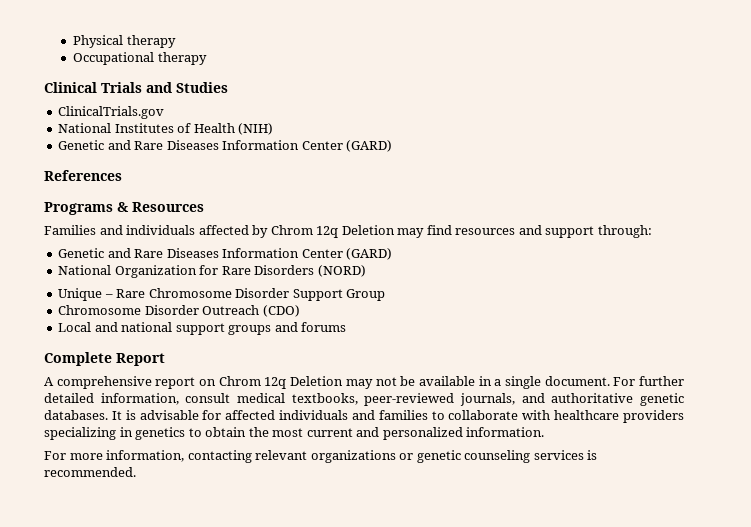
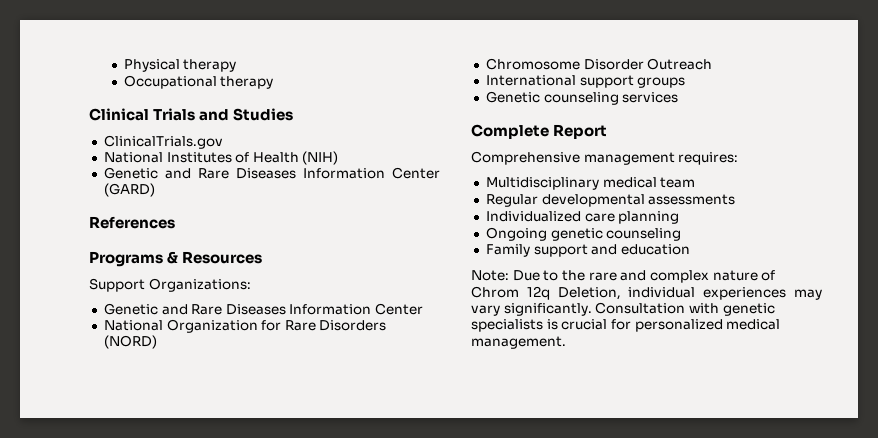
- Families and individuals affected by Chrom 12q Deletion may find resources and support through:
- Genetic and Rare Diseases Information Center (GARD)
+ Support Organizations:
+ Genetic and Rare Diseases Information Center
- Unique – Rare Chromosome Disorder Support Group
- Chromosome Disorder Outreach (CDO)
- Local and national support groups and forums
+ Chromosome Disorder Outreach
+ International support groups
+ Genetic counseling services
- A comprehensive report on Chrom 12q Deletion may not be available in a single document. For further detailed information, consult medical textbooks, peer-reviewed journals, and authoritative genetic databases. It is advisable for affected individuals and families to collaborate with healthcare providers specializing in genetics to obtain the most current and personalized information.
- For more information, contacting relevant organizations or genetic counseling services is recommended.
+ Comprehensive management requires:
+ Multidisciplinary medical team
+ Regular developmental assessments
+ Individualized care planning
+ Ongoing genetic counseling
+ Family support and education
+ Note: Due to the rare and complex nature of Chrom 12q Deletion, individual experiences may vary significantly. Consultation with genetic specialists is crucial for personalized medical management.

